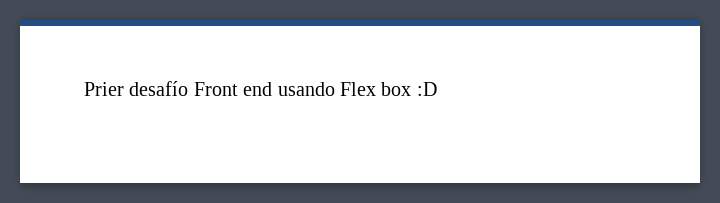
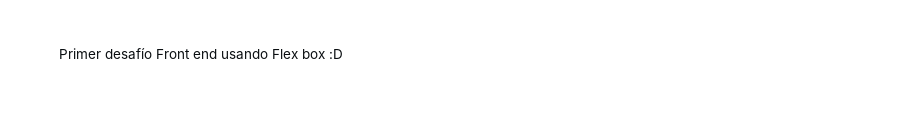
- Prier desafío Front end usando Flex box :D
+ Primer desafío Front end usando Flex box :D

